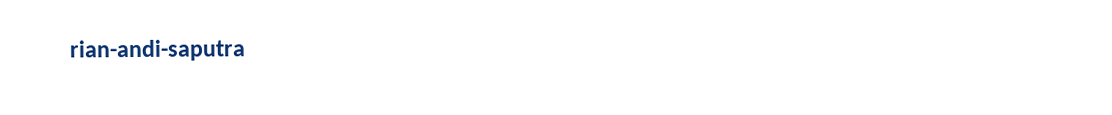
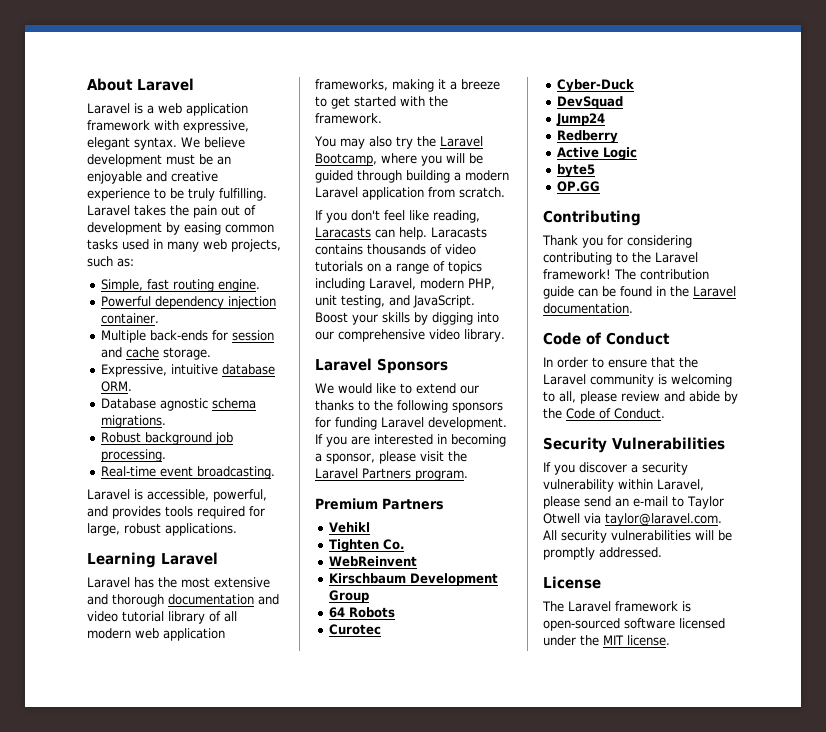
- rian-andi-saputra
+ About Laravel
+ Laravel is a web application framework with expressive, elegant syntax. We believe development must be an enjoyable and creative experience to be truly fulfilling. Laravel takes the pain out of development by easing common tasks used in many web projects, such as:
+ Simple, fast routing engine.
+ Powerful dependency injection container.
+ Multiple back-ends for session and cache storage.
+ Expressive, intuitive database ORM.
+ Database agnostic schema migrations.
+ Robust background job processing.
+ Real-time event broadcasting.
+ Laravel is accessible, powerful, and provides tools required for large, robust applications.
+ Learning Laravel
+ Laravel has the most extensive and thorough documentation and video tutorial library of all modern web application frameworks, making it a breeze to get started with the framework.
+ You may also try the Laravel Bootcamp, where you will be guided through building a modern Laravel application from scratch.
+ If you don't feel like reading, Laracasts can help. Laracasts contains thousands of video tutorials on a range of topics including Laravel, modern PHP, unit testing, and JavaScript. Boost your skills by digging into our comprehensive video library.
+ Laravel Sponsors
+ We would like to extend our thanks to the following sponsors for funding Laravel development. If you are interested in becoming a sponsor, please visit the Laravel Partners program.
+ Premium Partners
+ Vehikl
+ Tighten Co.
+ WebReinvent
+ Kirschbaum Development Group
+ 64 Robots
+ Curotec
+ Cyber-Duck
+ DevSquad
+ Jump24
+ Redberry
+ Active Logic
+ byte5
+ OP.GG
+ Contributing
+ Thank you for considering contributing to the Laravel framework! The contribution guide can be found in the Laravel documentation.
+ Code of Conduct
+ In order to ensure that the Laravel community is welcoming to all, please review and abide by the Code of Conduct.
+ Security Vulnerabilities
+ If you discover a security vulnerability within Laravel, please send an e-mail to Taylor Otwell via taylor@laravel.com. All security vulnerabilities will be promptly addressed.
+ License
+ The Laravel framework is open-sourced software licensed under the MIT license.

